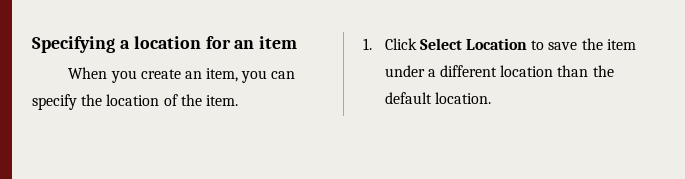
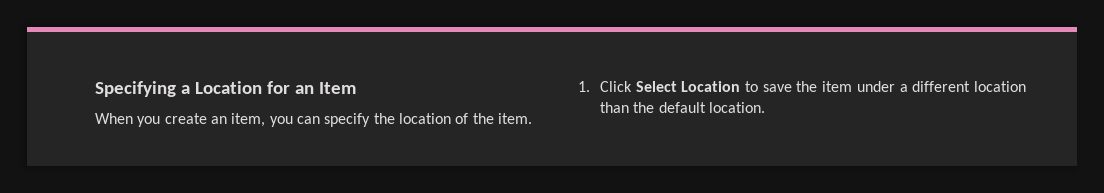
- Specifying a location for an item
+ Specifying a Location for an Item

